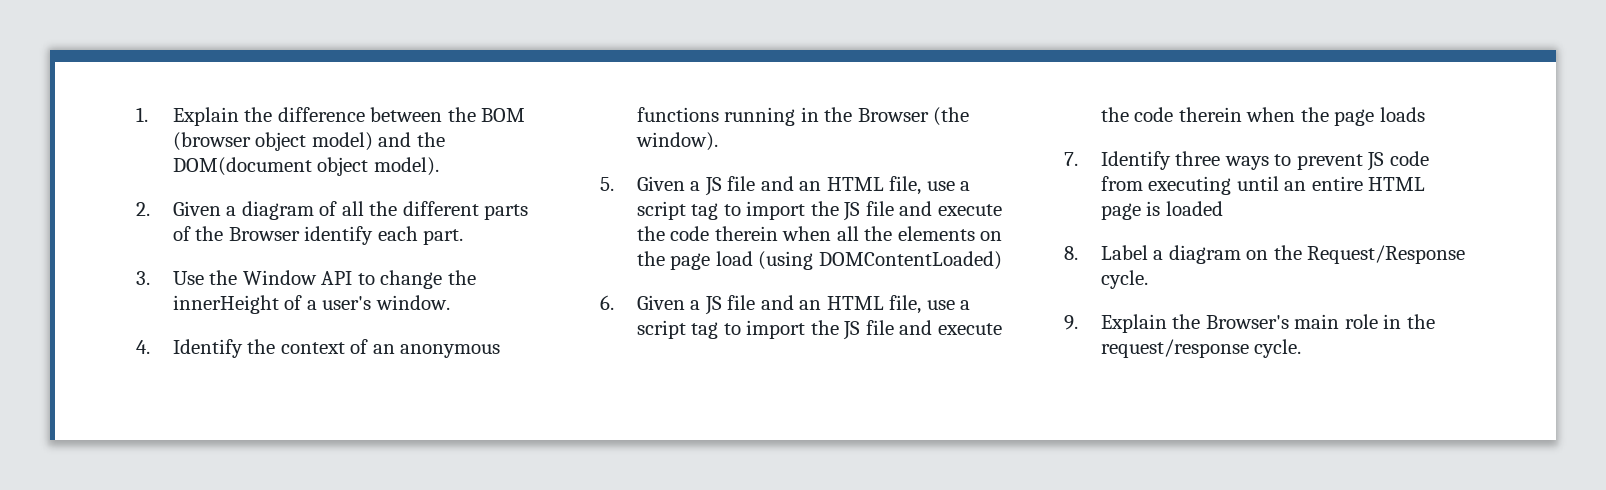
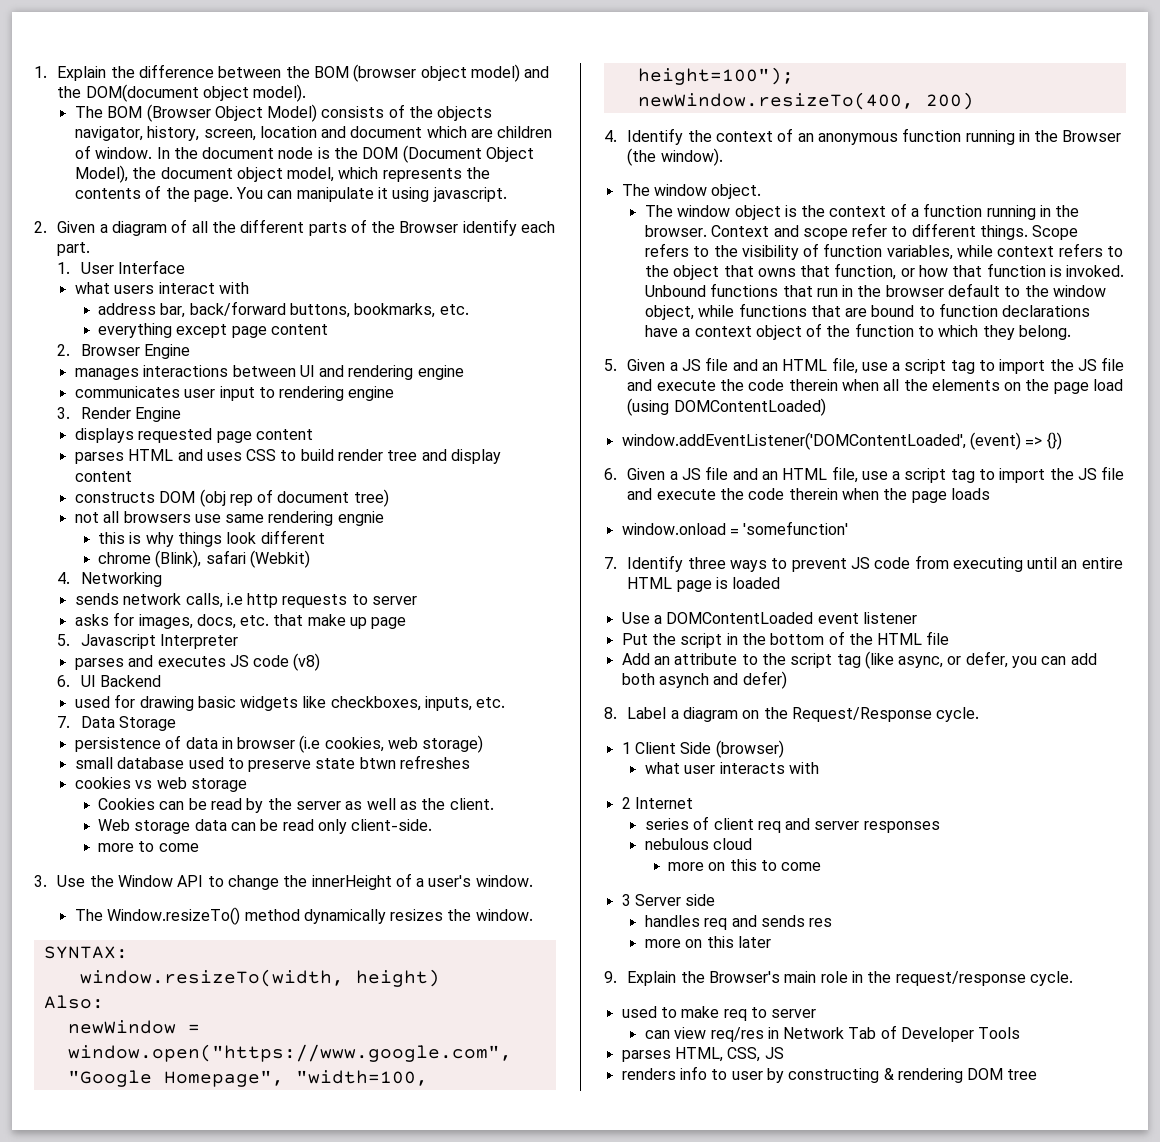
+ The BOM (Browser Object Model) consists of the objects navigator, history, screen, location and document which are children of window. In the document node is the DOM (Document Object Model), the document object model, which represents the contents of the page. You can manipulate it using javascript.
+ 1. User Interface
+ what users interact with
+ address bar, back/forward buttons, bookmarks, etc.
+ everything except page content
+ 2. Browser Engine
+ manages interactions between UI and rendering engine
+ communicates user input to rendering engine
+ 3. Render Engine
+ displays requested page content
+ parses HTML and uses CSS to build render tree and display content
+ constructs DOM (obj rep of document tree)
+ not all browsers use same rendering engnie
+ this is why things look different
+ chrome (Blink), safari (Webkit)
+ 4. Networking
+ sends network calls, i.e http requests to server
+ asks for images, docs, etc. that make up page
+ 5. Javascript Interpreter
+ parses and executes JS code (v8)
+ 6. UI Backend
+ used for drawing basic widgets like checkboxes, inputs, etc.
+ 7. Data Storage
+ persistence of data in browser (i.e cookies, web storage)
+ small database used to preserve state btwn refreshes
+ cookies vs web storage
+ Cookies can be read by the server as well as the client.
+ Web storage data can be read only client-side.
+ more to come
+ The Window.resizeTo() method dynamically resizes the window.
+ SYNTAX:
+ window.resizeTo(width, height)
+ Also:
+ newWindow = window.open("https://www.google.com", "Google Homepage", "width=100, height=100");
+ newWindow.resizeTo(400, 200)
- 4. Identify the context of an anonymous functions running in the Browser (the window).
+ 4. Identify the context of an anonymous function running in the Browser (the window).
+ The window object.
+ The window object is the context of a function running in the browser. Context and scope refer to different things. Scope refers to the visibility of function variables, while context refers to the object that owns that function, or how that function is invoked. Unbound functions that run in the browser default to the window object, while functions that are bound to function declarations have a context object of the function to which they belong.
+ window.addEventListener('DOMContentLoaded', (event) => {})
+ window.onload = 'somefunction'
+ Use a DOMContentLoaded event listener
+ Put the script in the bottom of the HTML file
+ Add an attribute to the script tag (like async, or defer, you can add both asynch and defer)
+ 1 Client Side (browser)
+ what user interacts with
+ 2 Internet
+ series of client req and server responses
+ nebulous cloud
+ more on this to come
+ 3 Server side
+ handles req and sends res
+ more on this later
+ used to make req to server
+ can view req/res in Network Tab of Developer Tools
+ parses HTML, CSS, JS
+ renders info to user by constructing & rendering DOM tree

